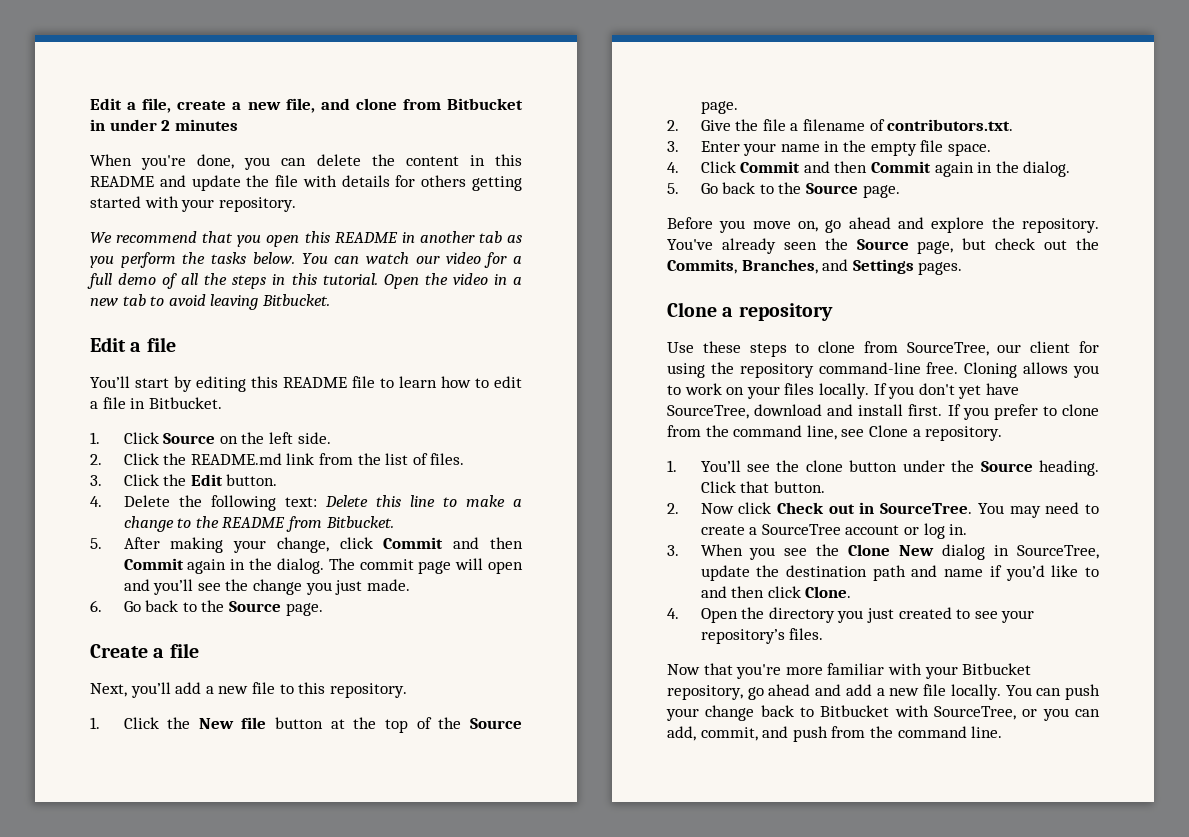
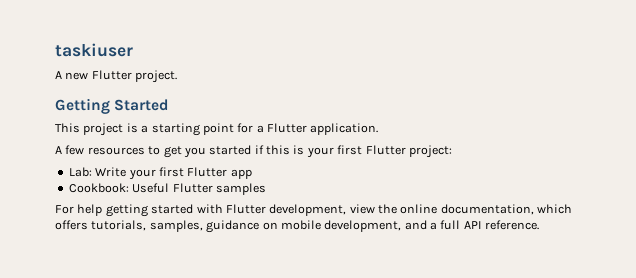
- Edit a file, create a new file, and clone from Bitbucket in under 2 minutes
- When you're done, you can delete the content in this README and update the file with details for others getting started with your repository.
- We recommend that you open this README in another tab as you perform the tasks below. You can watch our video for a full demo of all the steps in this tutorial. Open the video in a new tab to avoid leaving Bitbucket.
- Edit a file
- You’ll start by editing this README file to learn how to edit a file in Bitbucket.
- 1. Click Source on the left side.
- 2. Click the README.md link from the list of files.
- 3. Click the Edit button.
- 4. Delete the following text: Delete this line to make a change to the README from Bitbucket.
- 5. After making your change, click Commit and then Commit again in the dialog. The commit page will open and you’ll see the change you just made.
- 6. Go back to the Source page.
- Create a file
- Next, you’ll add a new file to this repository.
- 1. Click the New file button at the top of the Source page.
- 2. Give the file a filename of contributors.txt.
- 3. Enter your name in the empty file space.
- 4. Click Commit and then Commit again in the dialog.
- 5. Go back to the Source page.
- Before you move on, go ahead and explore the repository. You've already seen the Source page, but check out the Commits, Branches, and Settings pages.
- Clone a repository
- Use these steps to clone from SourceTree, our client for using the repository command-line free. Cloning allows you to work on your files locally. If you don't yet have SourceTree, download and install first. If you prefer to clone from the command line, see Clone a repository.
- 1. You’ll see the clone button under the Source heading. Click that button.
- 2. Now click Check out in SourceTree. You may need to create a SourceTree account or log in.
- 3. When you see the Clone New dialog in SourceTree, update the destination path and name if you’d like to and then click Clone.
- 4. Open the directory you just created to see your repository’s files.
- Now that you're more familiar with your Bitbucket repository, go ahead and add a new file locally. You can push your change back to Bitbucket with SourceTree, or you can add, commit, and push from the command line.
+ taskiuser
+ A new Flutter project.
+ Getting Started
+ This project is a starting point for a Flutter application.
+ A few resources to get you started if this is your first Flutter project:
+ Lab: Write your first Flutter app
+ Cookbook: Useful Flutter samples
+ For help getting started with Flutter development, view the online documentation, which offers tutorials, samples, guidance on mobile development, and a full API reference.

